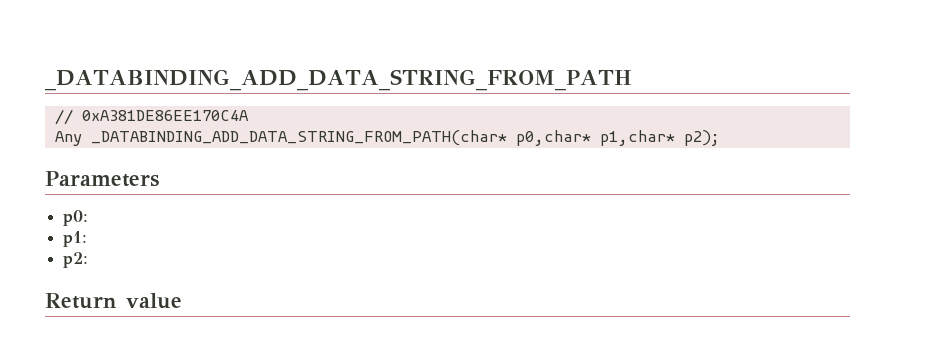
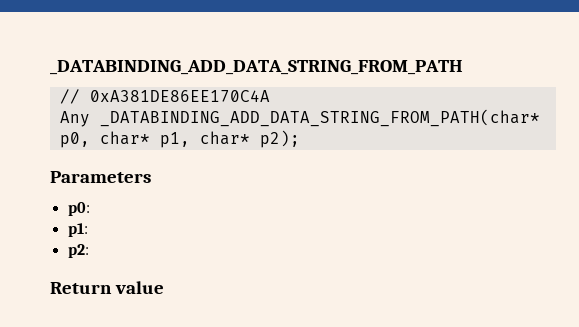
- Any _DATABINDING_ADD_DATA_STRING_FROM_PATH(char* p0,char* p1,char* p2);
+ Any _DATABINDING_ADD_DATA_STRING_FROM_PATH(char* p0, char* p1, char* p2);

